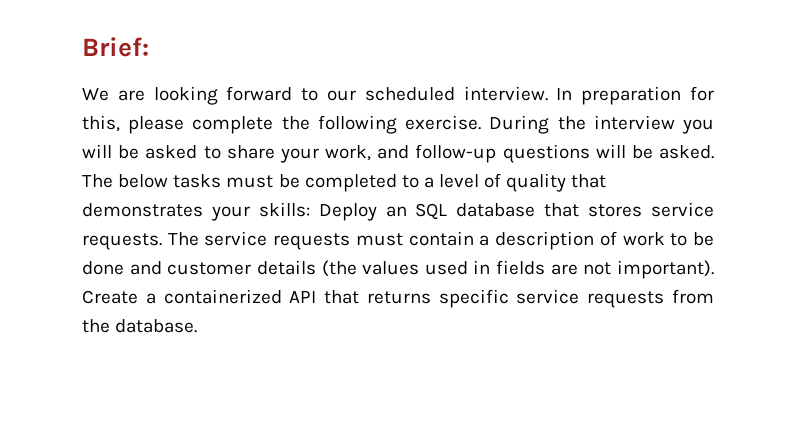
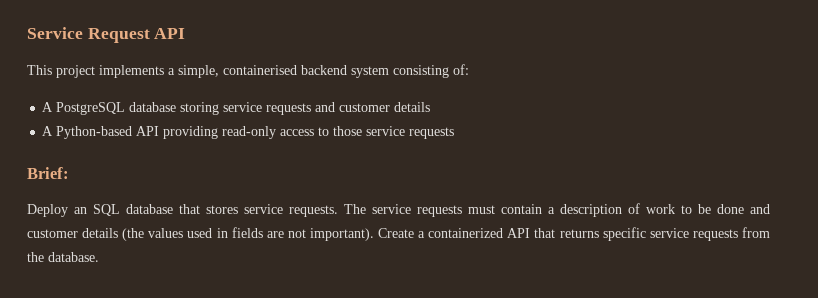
+ Service Request API
+ This project implements a simple, containerised backend system consisting of:
+ A PostgreSQL database storing service requests and customer details
+ A Python-based API providing read-only access to those service requests
  Brief:
- We are looking forward to our scheduled interview. In preparation for this, please complete the following exercise. During the interview you will be asked to share your work, and follow-up questions will be asked. The below tasks must be completed to a level of quality that demonstrates your skills: Deploy an SQL database that stores service requests.
+ Deploy an SQL database that stores service requests.

